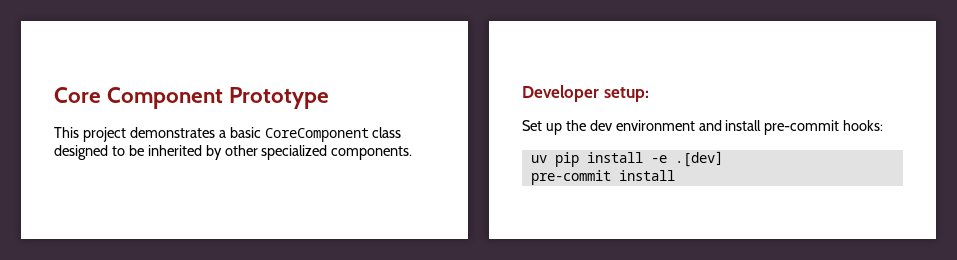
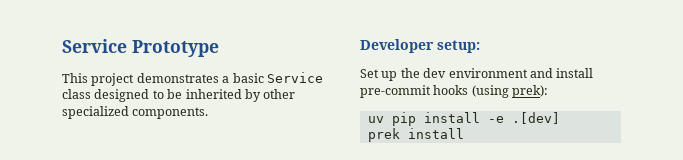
- Core Component Prototype
+ Service Prototype
- This project demonstrates a basic CoreComponent class designed to be inherited by other specialized components.
+ This project demonstrates a basic Service class designed to be inherited by other specialized components.
- Set up the dev environment and install pre-commit hooks:
+ Set up the dev environment and install pre-commit hooks (using prek):
- pre-commit install
+ prek install

